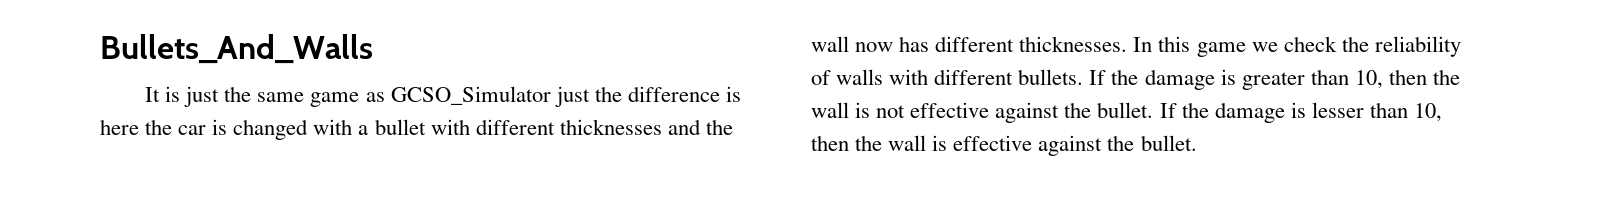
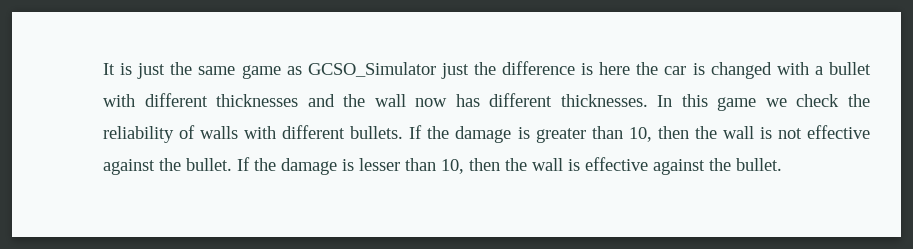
- Bullets_And_Walls

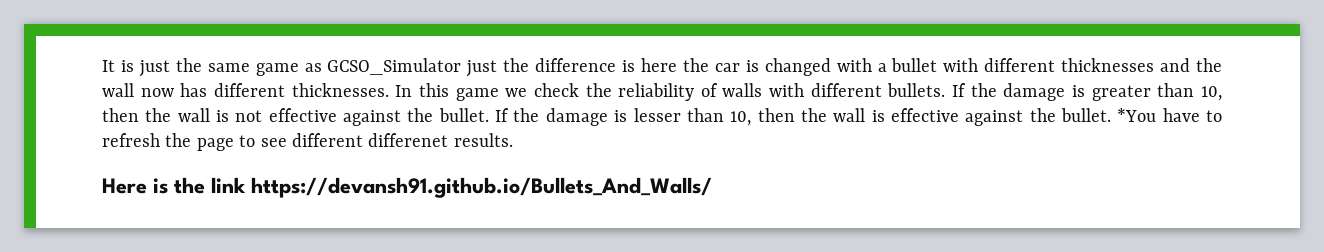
+ *You have to refresh the page to see different differenet results.
+ Here is the link https://devansh91.github.io/Bullets_And_Walls/

